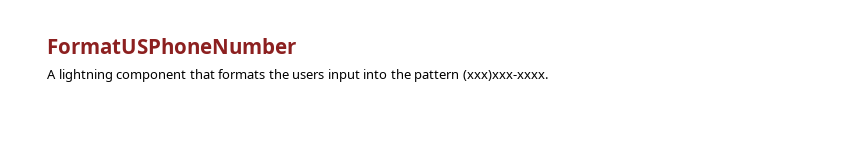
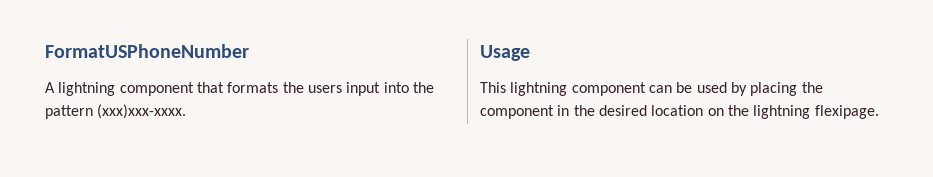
+ Usage
+ This lightning component can be used by placing the component in the desired location on the lightning flexipage.

